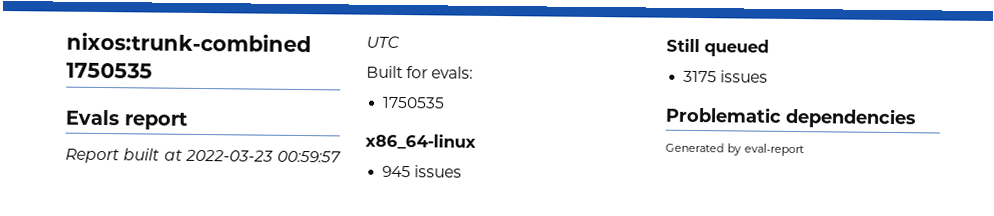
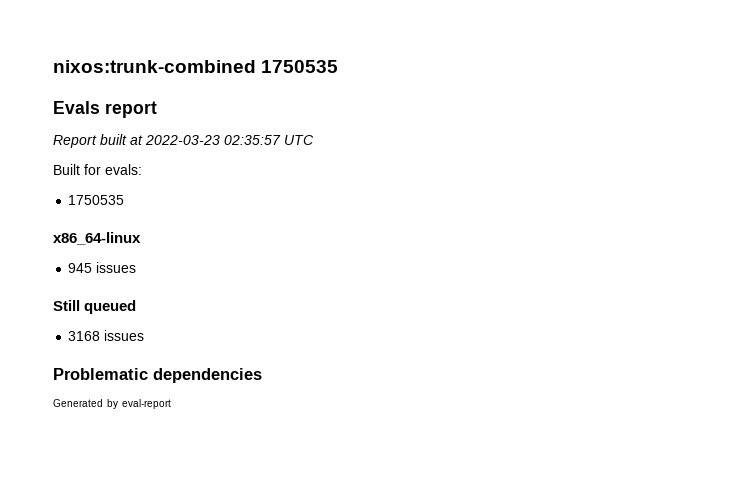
- Report built at 2022-03-23 00:59:57 UTC
+ Report built at 2022-03-23 02:35:57 UTC
- 3175 issues
+ 3168 issues

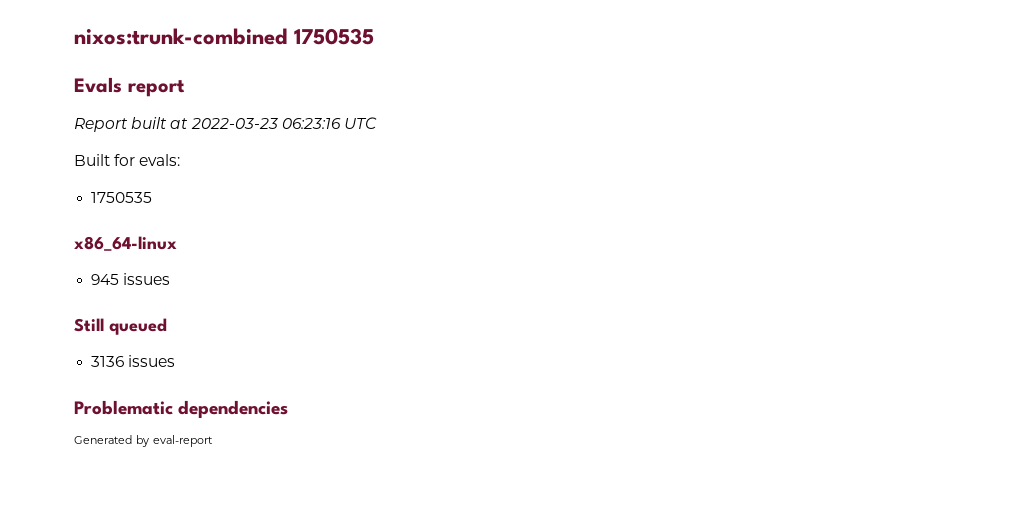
- Report built at 2022-03-23 02:35:57 UTC
+ Report built at 2022-03-23 06:23:16 UTC
- 3168 issues
+ 3136 issues

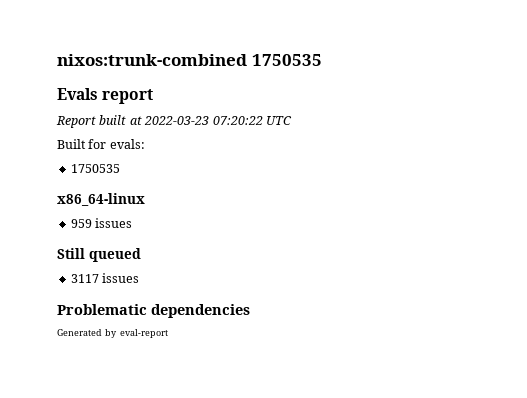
- Report built at 2022-03-23 06:23:16 UTC
+ Report built at 2022-03-23 07:20:22 UTC
- 945 issues
+ 959 issues
- 3136 issues
+ 3117 issues

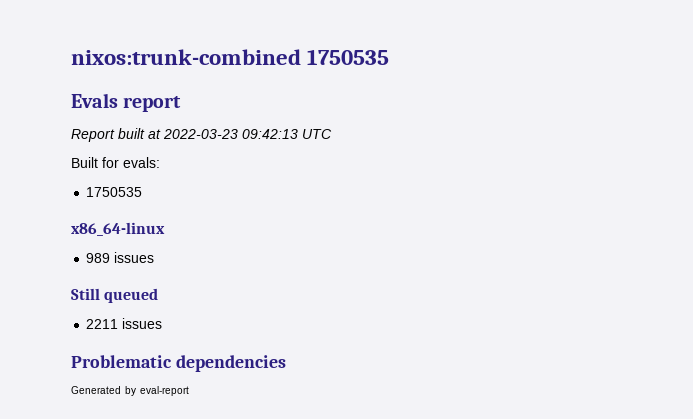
- Report built at 2022-03-23 07:20:22 UTC
+ Report built at 2022-03-23 09:42:13 UTC
- 959 issues
+ 989 issues
- 3117 issues
+ 2211 issues

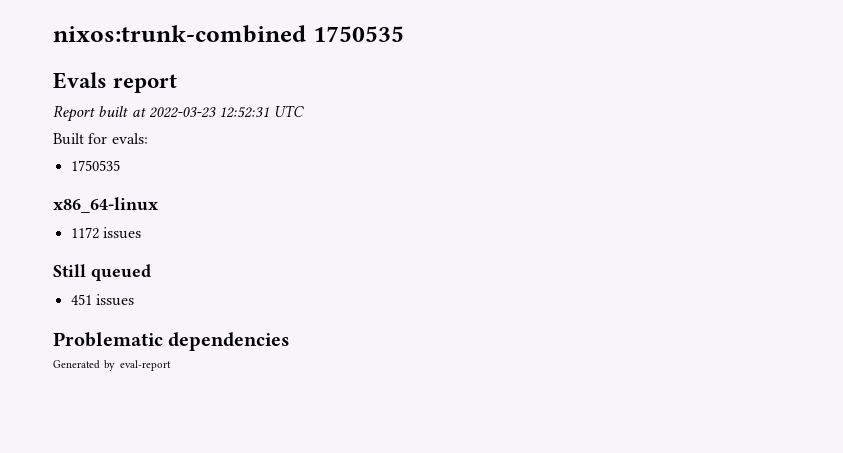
- Report built at 2022-03-23 09:42:13 UTC
+ Report built at 2022-03-23 12:52:31 UTC
- 989 issues
+ 1172 issues
- 2211 issues
+ 451 issues

